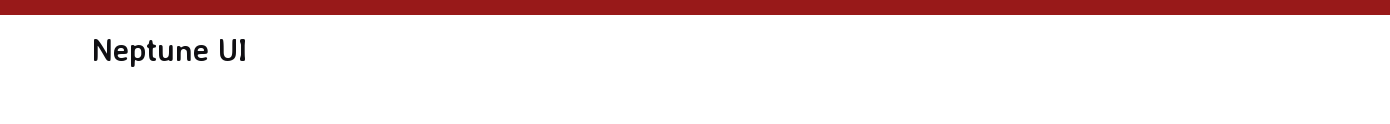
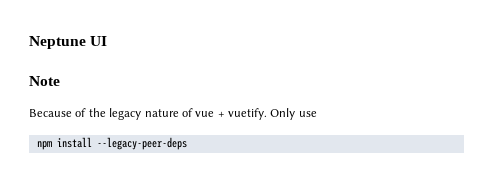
+ Note
+ Because of the legacy nature of vue + vuetify. Only use
+ npm install --legacy-peer-deps

